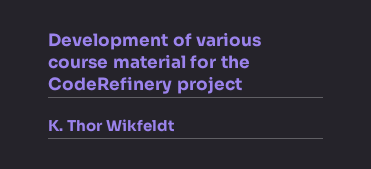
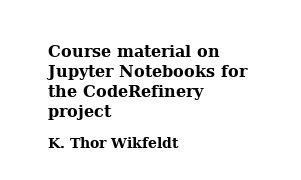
- Development of various course material for the CodeRefinery project
+ Course material on Jupyter Notebooks for the CodeRefinery project

